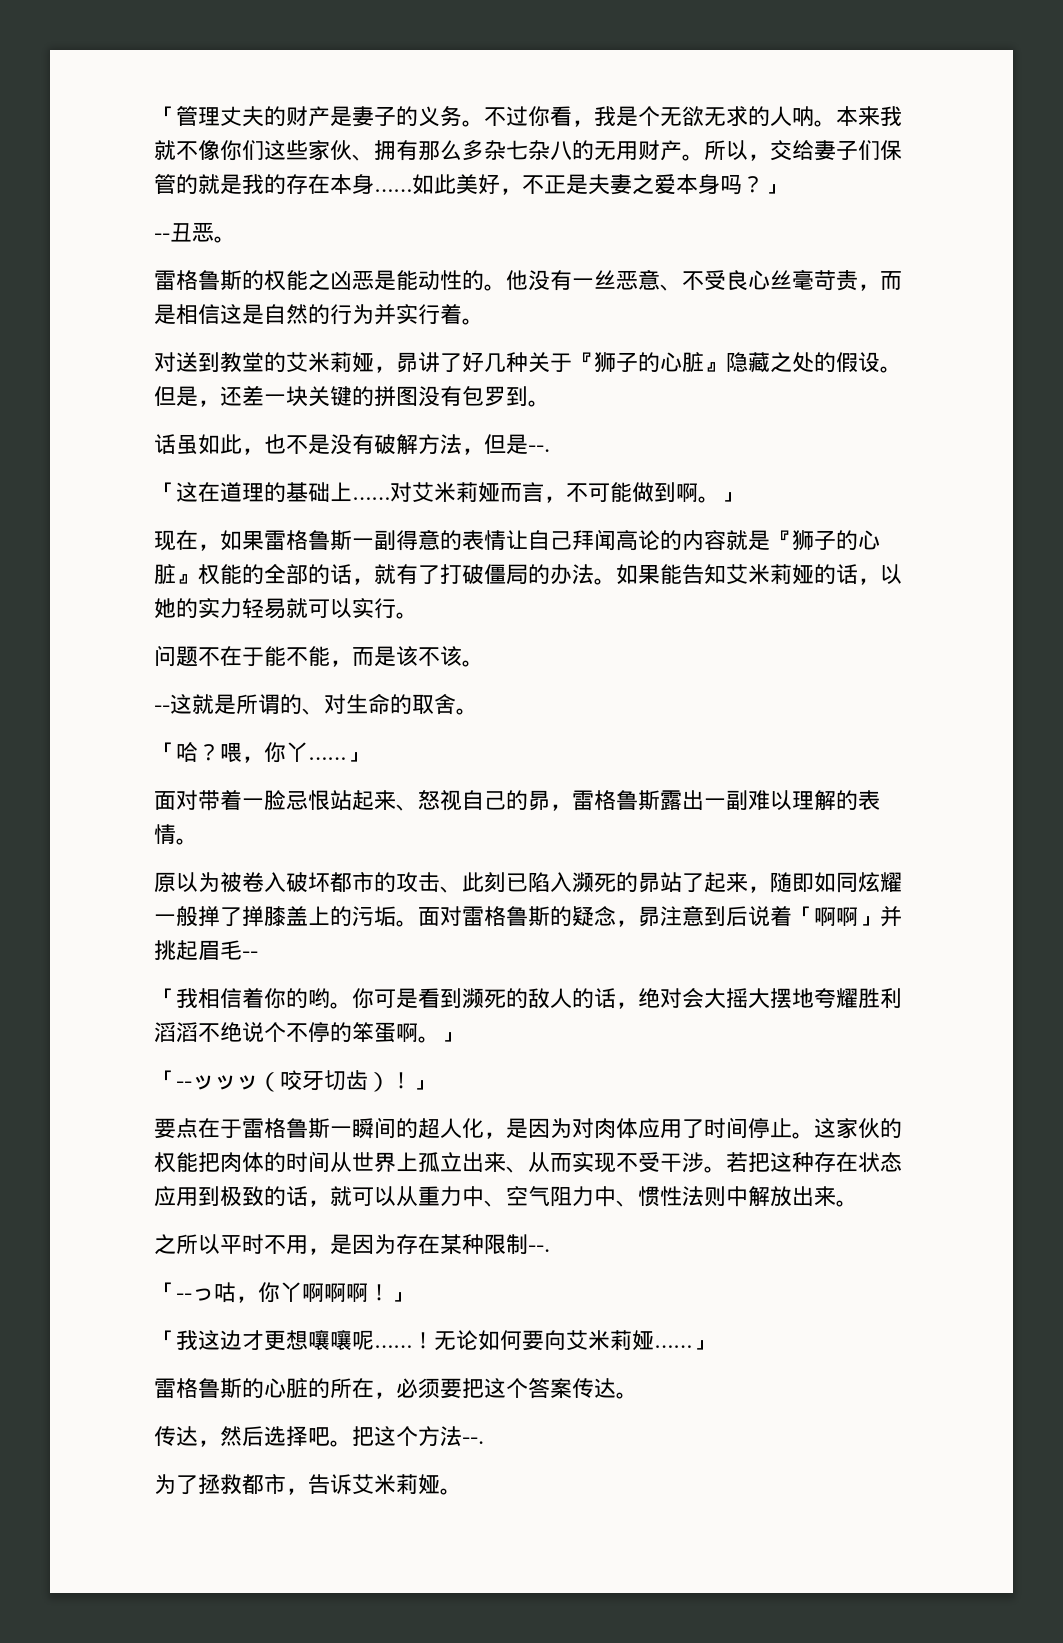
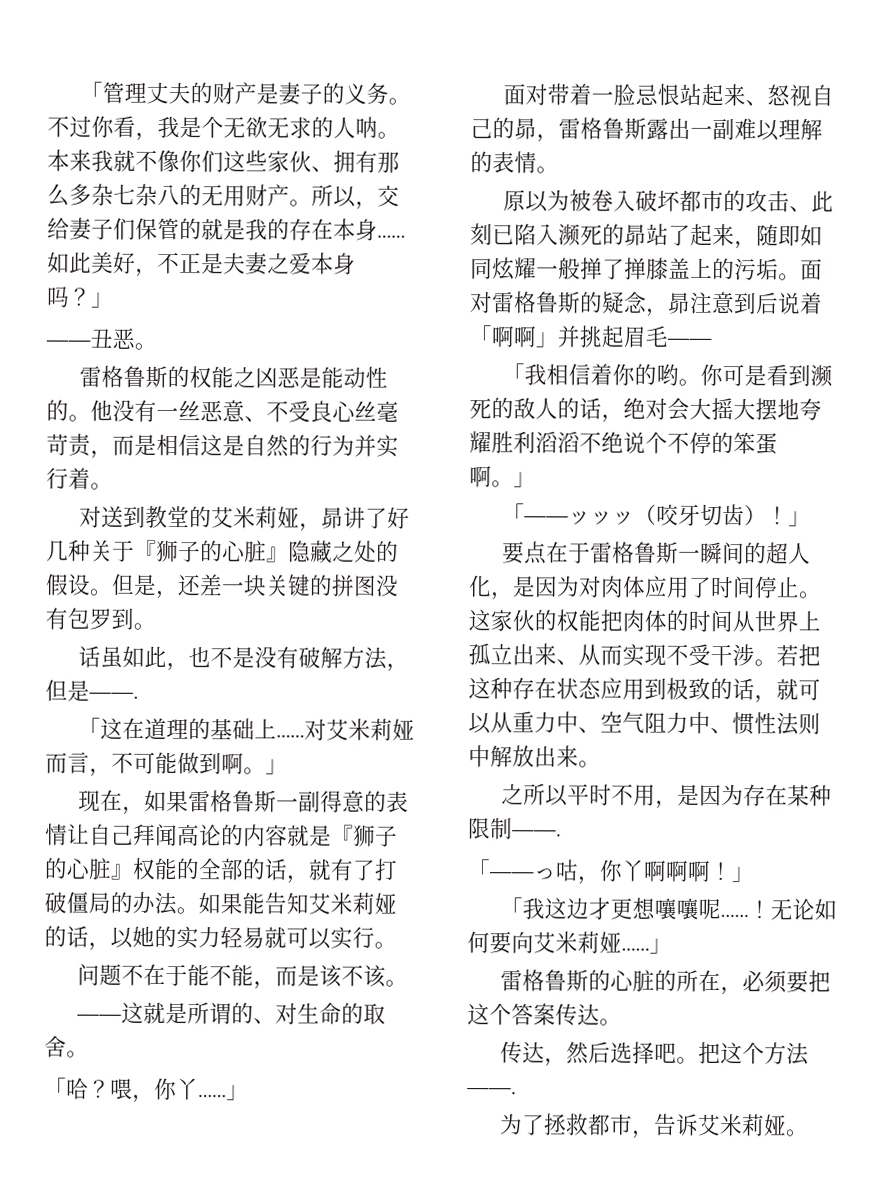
- --丑恶。
+ ——丑恶。
- 话虽如此，也不是没有破解方法，但是--.
+ 话虽如此，也不是没有破解方法，但是——.
- --这就是所谓的、对生命的取舍。
+ ——这就是所谓的、对生命的取舍。
- 面对雷格鲁斯的疑念，昴注意到后说着「啊啊」并挑起眉毛--
+ 面对雷格鲁斯的疑念，昴注意到后说着「啊啊」并挑起眉毛——
- 「--ッッッ（咬牙切齿）！」
+ 「——ッッッ（咬牙切齿）！」
- 之所以平时不用，是因为存在某种限制--.
- 「--っ咕，你丫啊啊啊！」
+ 之所以平时不用，是因为存在某种限制——.
+ 「——っ咕，你丫啊啊啊！」
- 把这个方法--.
+ 把这个方法——.

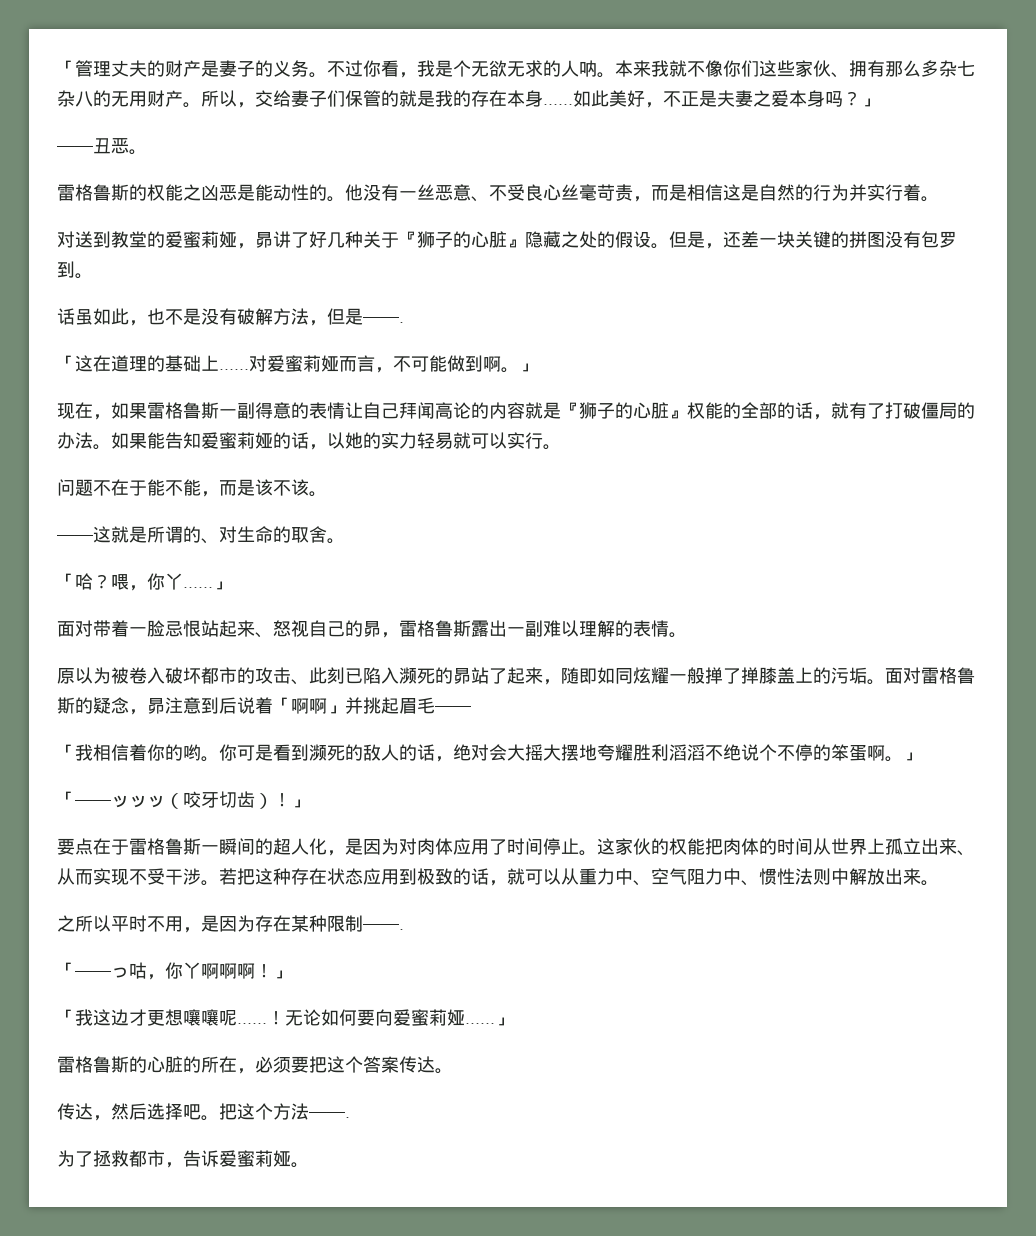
- 对送到教堂的艾米莉娅，昴讲了好几种关于『狮子的心脏』隐藏之处的假设。
+ 对送到教堂的爱蜜莉娅，昴讲了好几种关于『狮子的心脏』隐藏之处的假设。
- 对艾米莉娅而言，不可能做到啊。」
+ 对爱蜜莉娅而言，不可能做到啊。」
- 如果能告知艾米莉娅的话，以她的实力轻易就可以实行。
+ 如果能告知爱蜜莉娅的话，以她的实力轻易就可以实行。
- 无论如何要向艾米莉娅……」
+ 无论如何要向爱蜜莉娅……」
- 为了拯救都市，告诉艾米莉娅。
+ 为了拯救都市，告诉爱蜜莉娅。

